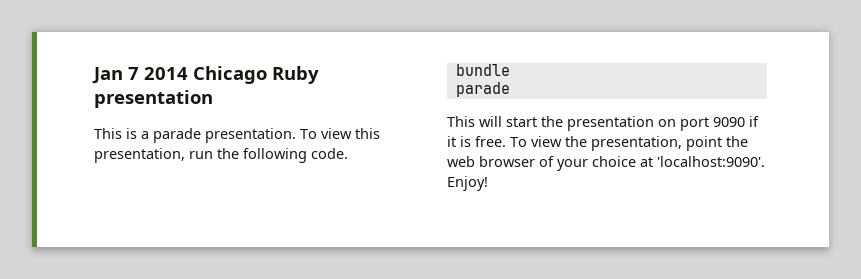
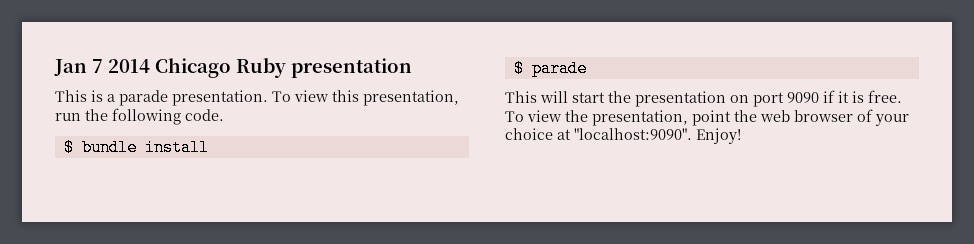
- bundle
- parade
+ $ bundle install
+ $ parade
- To view the presentation, point the web browser of your choice at 'localhost:9090'.
+ To view the presentation, point the web browser of your choice at "localhost:9090".

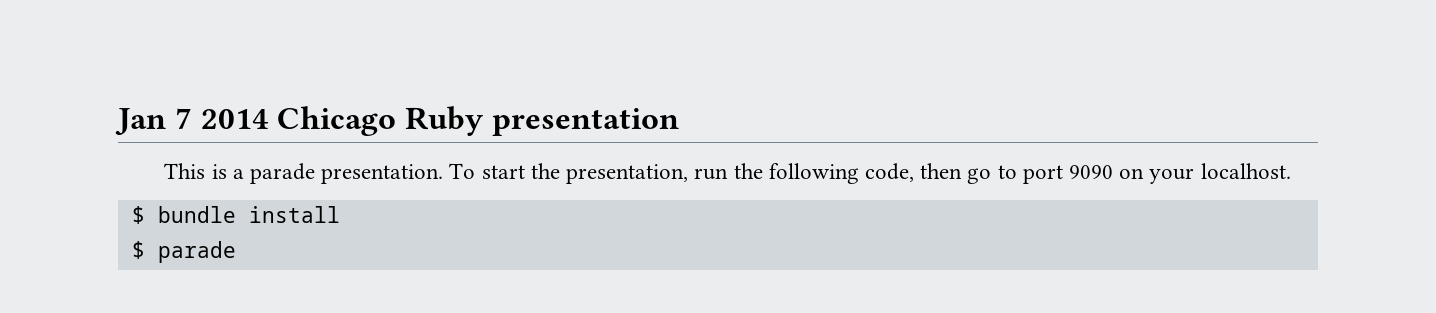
- To view this presentation, run the following code.
+ To start the presentation, run the following code, then go to port 9090 on your localhost.
- This will start the presentation on port 9090 if it is free. To view the presentation, point the web browser of your choice at "localhost:9090". Enjoy!

